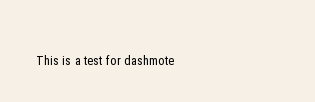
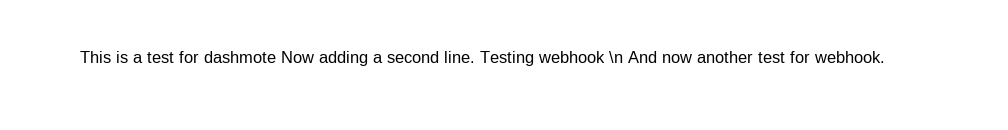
- This is a test for dashmote
+ This is a test for dashmote Now adding a second line. Testing webhook \n And now another test for webhook.

